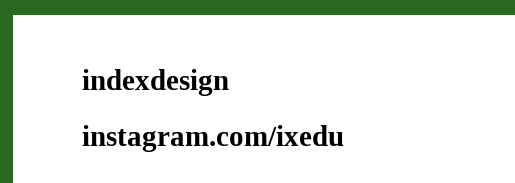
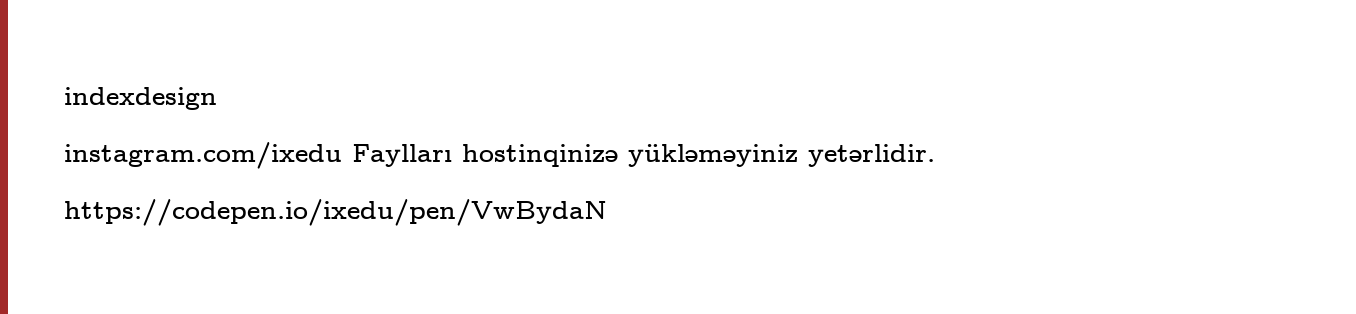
- instagram.com/ixedu
+ instagram.com/ixedu Faylları hostinqinizə yükləməyiniz yetərlidir.
+ https://codepen.io/ixedu/pen/VwBydaN

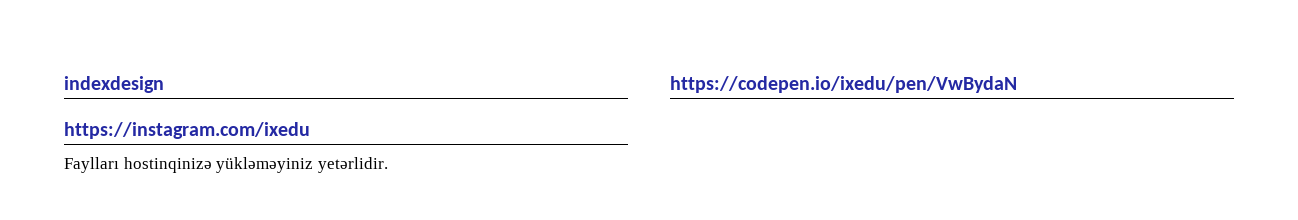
- instagram.com/ixedu Faylları hostinqinizə yükləməyiniz yetərlidir.
+ https://instagram.com/ixedu
+ Faylları hostinqinizə yükləməyiniz yetərlidir.

